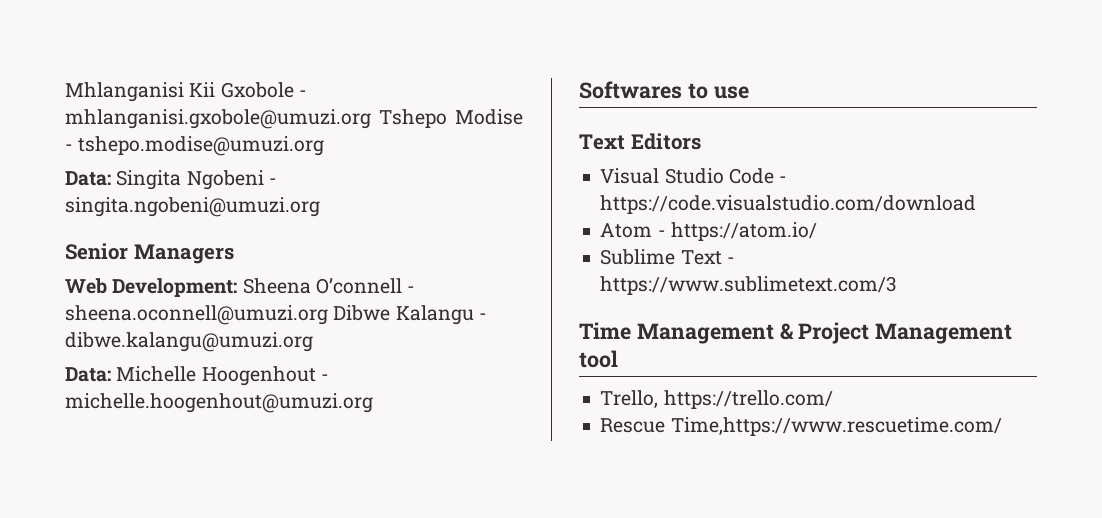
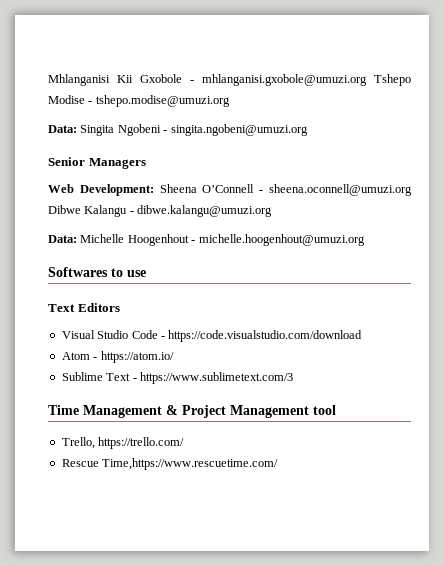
- Web Development: Sheena O’connell - sheena.oconnell@umuzi.org Dibwe Kalangu - dibwe.kalangu@umuzi.org
+ Web Development: Sheena O’Connell - sheena.oconnell@umuzi.org Dibwe Kalangu - dibwe.kalangu@umuzi.org

